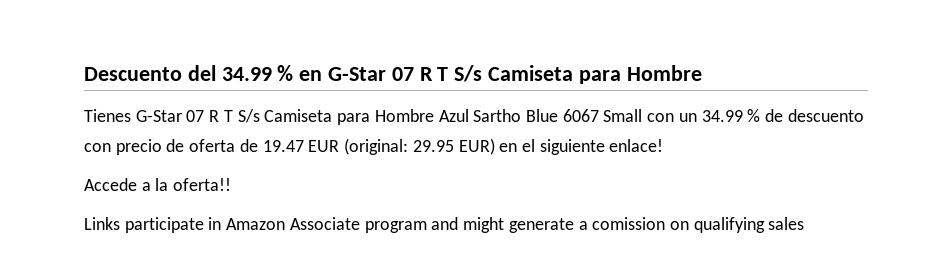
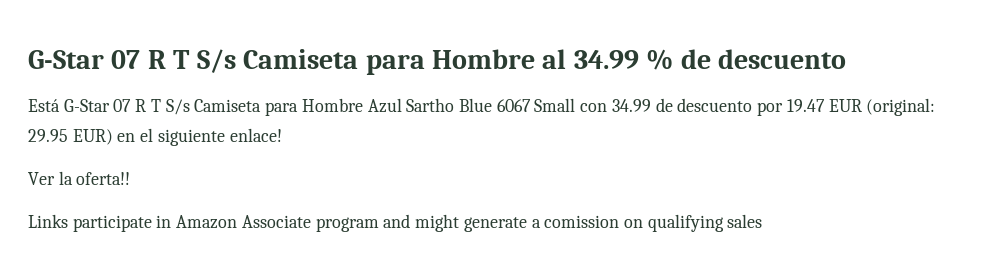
- Descuento del 34.99 % en G-Star 07 R T S/s Camiseta para Hombre
- Tienes G-Star 07 R T S/s Camiseta para Hombre Azul Sartho Blue 6067 Small con un 34.99 % de descuento con precio de oferta de 19.47 EUR (original: 29.95 EUR) en el siguiente enlace!
+ G-Star 07 R T S/s Camiseta para Hombre al 34.99 % de descuento
+ Está G-Star 07 R T S/s Camiseta para Hombre Azul Sartho Blue 6067 Small con 34.99 de descuento por 19.47 EUR (original: 29.95 EUR) en el siguiente enlace!
- Accede a la oferta!!
+ Ver la oferta!!

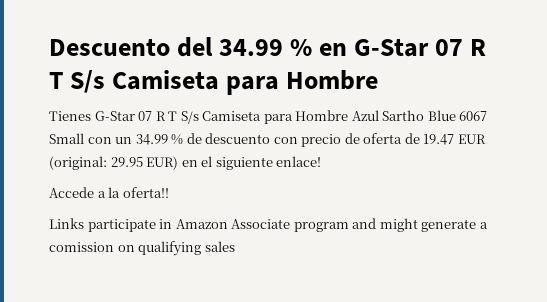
- G-Star 07 R T S/s Camiseta para Hombre al 34.99 % de descuento
- Está G-Star 07 R T S/s Camiseta para Hombre Azul Sartho Blue 6067 Small con 34.99 de descuento por 19.47 EUR (original: 29.95 EUR) en el siguiente enlace!
+ Descuento del 34.99 % en G-Star 07 R T S/s Camiseta para Hombre
+ Tienes G-Star 07 R T S/s Camiseta para Hombre Azul Sartho Blue 6067 Small con un 34.99 % de descuento con precio de oferta de 19.47 EUR (original: 29.95 EUR) en el siguiente enlace!
- Ver la oferta!!
+ Accede a la oferta!!

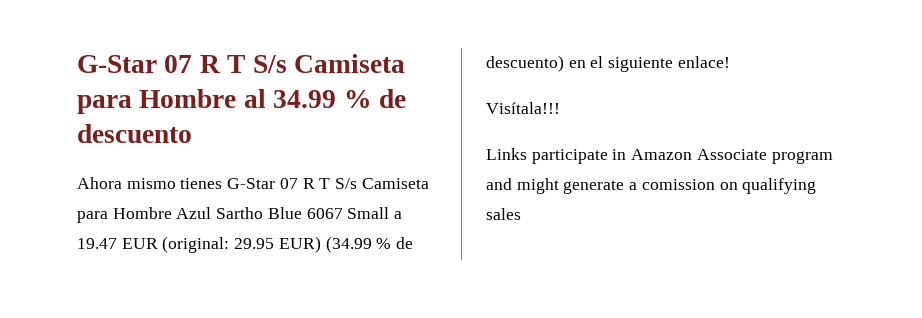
- Descuento del 34.99 % en G-Star 07 R T S/s Camiseta para Hombre
- Tienes G-Star 07 R T S/s Camiseta para Hombre Azul Sartho Blue 6067 Small con un 34.99 % de descuento con precio de oferta de 19.47 EUR (original: 29.95 EUR) en el siguiente enlace!
+ G-Star 07 R T S/s Camiseta para Hombre al 34.99 % de descuento
+ Ahora mismo tienes G-Star 07 R T S/s Camiseta para Hombre Azul Sartho Blue 6067 Small a 19.47 EUR (original: 29.95 EUR) (34.99 % de descuento) en el siguiente enlace!
- Accede a la oferta!!
+ Visítala!!!

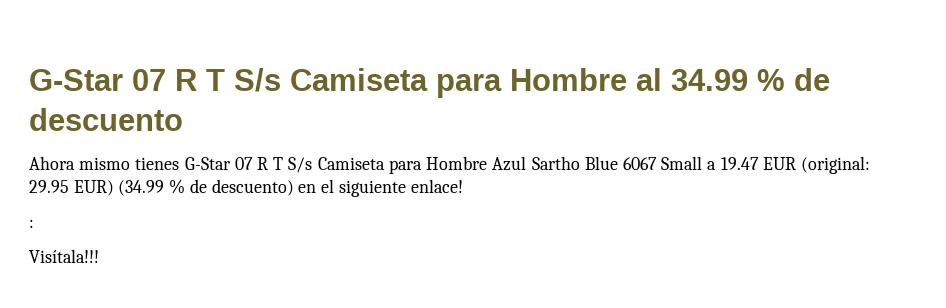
+ :
- Links participate in Amazon Associate program and might generate a comission on qualifying sales

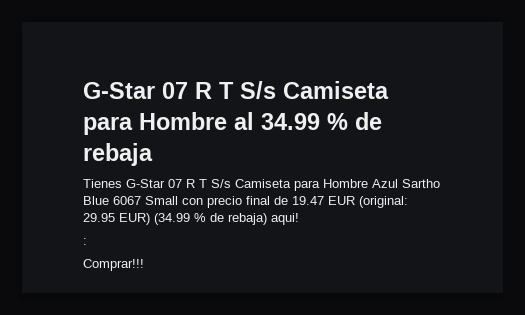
- G-Star 07 R T S/s Camiseta para Hombre al 34.99 % de descuento
- Ahora mismo tienes G-Star 07 R T S/s Camiseta para Hombre Azul Sartho Blue 6067 Small a 19.47 EUR (original: 29.95 EUR) (34.99 % de descuento) en el siguiente enlace!
+ G-Star 07 R T S/s Camiseta para Hombre al 34.99 % de rebaja
+ Tienes G-Star 07 R T S/s Camiseta para Hombre Azul Sartho Blue 6067 Small con precio final de 19.47 EUR (original: 29.95 EUR) (34.99 % de rebaja) aqui!
- Visítala!!!
+ Comprar!!!

